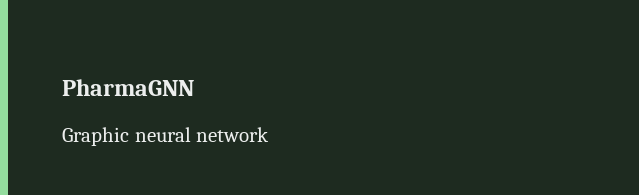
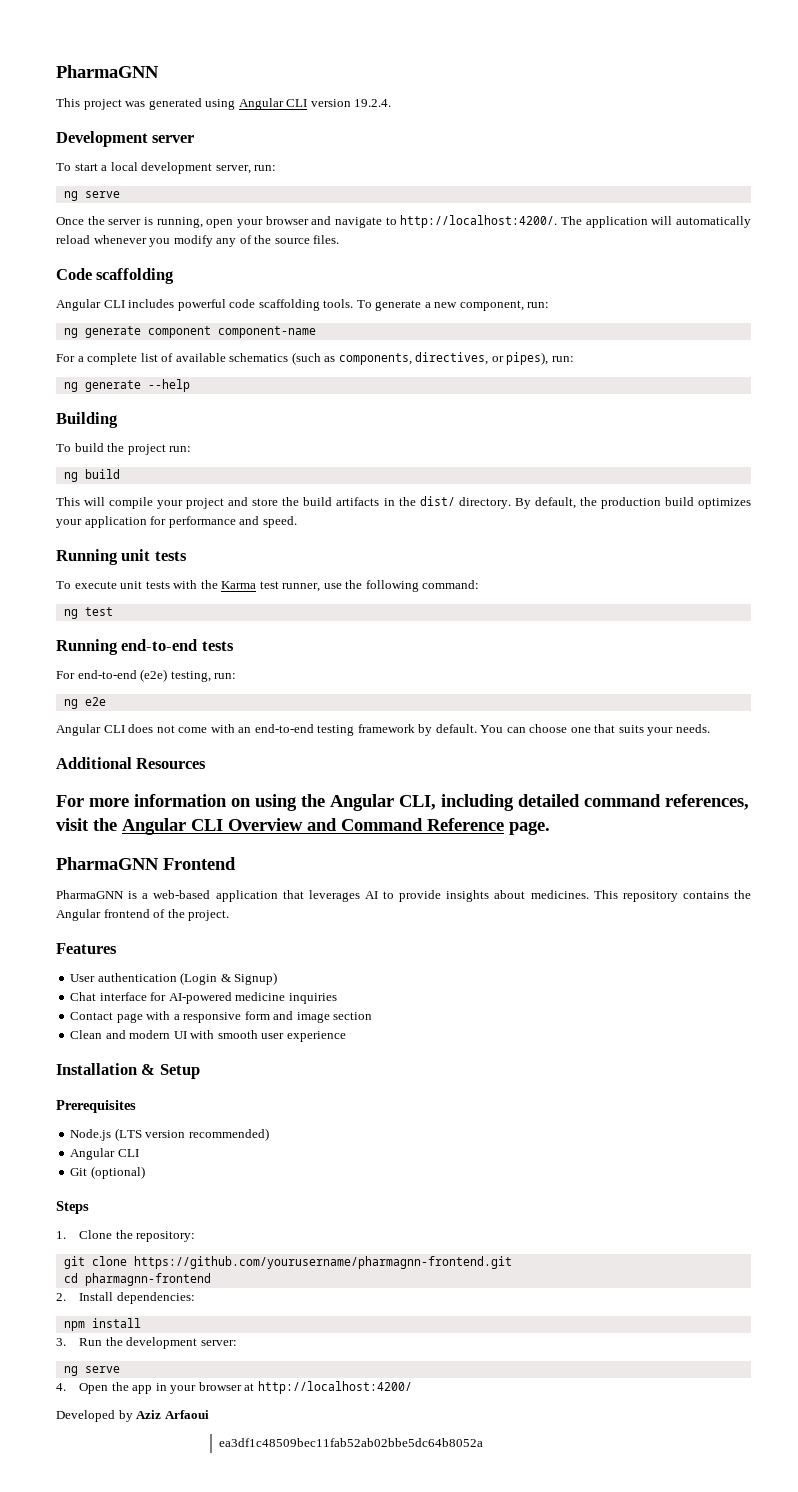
- Graphic neural network
+ This project was generated using Angular CLI version 19.2.4.
+ Development server
+ To start a local development server, run:
+ ng serve
+ Once the server is running, open your browser and navigate to http://localhost:4200/. The application will automatically reload whenever you modify any of the source files.
+ Code scaffolding
+ Angular CLI includes powerful code scaffolding tools. To generate a new component, run:
+ ng generate component component-name
+ For a complete list of available schematics (such as components, directives, or pipes), run:
+ ng generate --help
+ Building
+ To build the project run:
+ ng build
+ This will compile your project and store the build artifacts in the dist/ directory. By default, the production build optimizes your application for performance and speed.
+ Running unit tests
+ To execute unit tests with the Karma test runner, use the following command:
+ ng test
+ Running end-to-end tests
+ For end-to-end (e2e) testing, run:
+ ng e2e
+ Angular CLI does not come with an end-to-end testing framework by default. You can choose one that suits your needs.
+ Additional Resources
+ For more information on using the Angular CLI, including detailed command references, visit the Angular CLI Overview and Command Reference page.
+ PharmaGNN Frontend
+ PharmaGNN is a web-based application that leverages AI to provide insights about medicines. This repository contains the Angular frontend of the project.
+ Features
+ User authentication (Login & Signup)
+ Chat interface for AI-powered medicine inquiries
+ Contact page with a responsive form and image section
+ Clean and modern UI with smooth user experience
+ Installation & Setup
+ Prerequisites
+ Node.js (LTS version recommended)
+ Angular CLI
+ Git (optional)
+ Steps
+ 1. Clone the repository:
+ git clone https://github.com/yourusername/pharmagnn-frontend.git
+ cd pharmagnn-frontend
+ 2. Install dependencies:
+ npm install
+ 3. Run the development server:
+ ng serve
+ 4. Open the app in your browser at http://localhost:4200/
+ Developed by Aziz Arfaoui
+ ea3df1c48509bec11fab52ab02bbe5dc64b8052a

